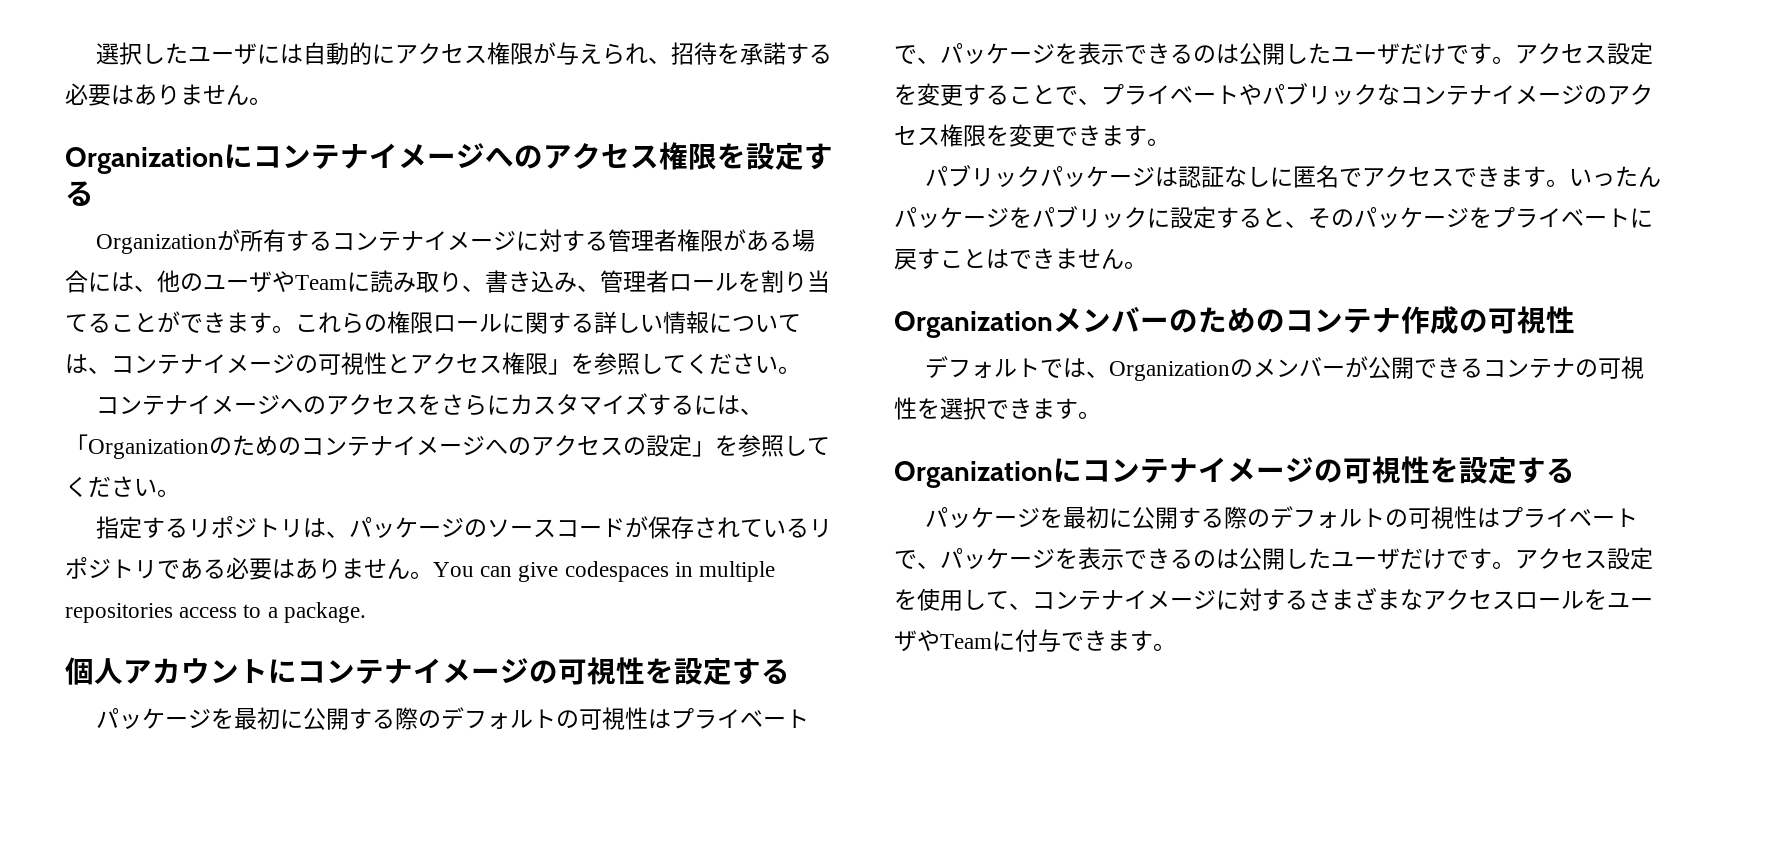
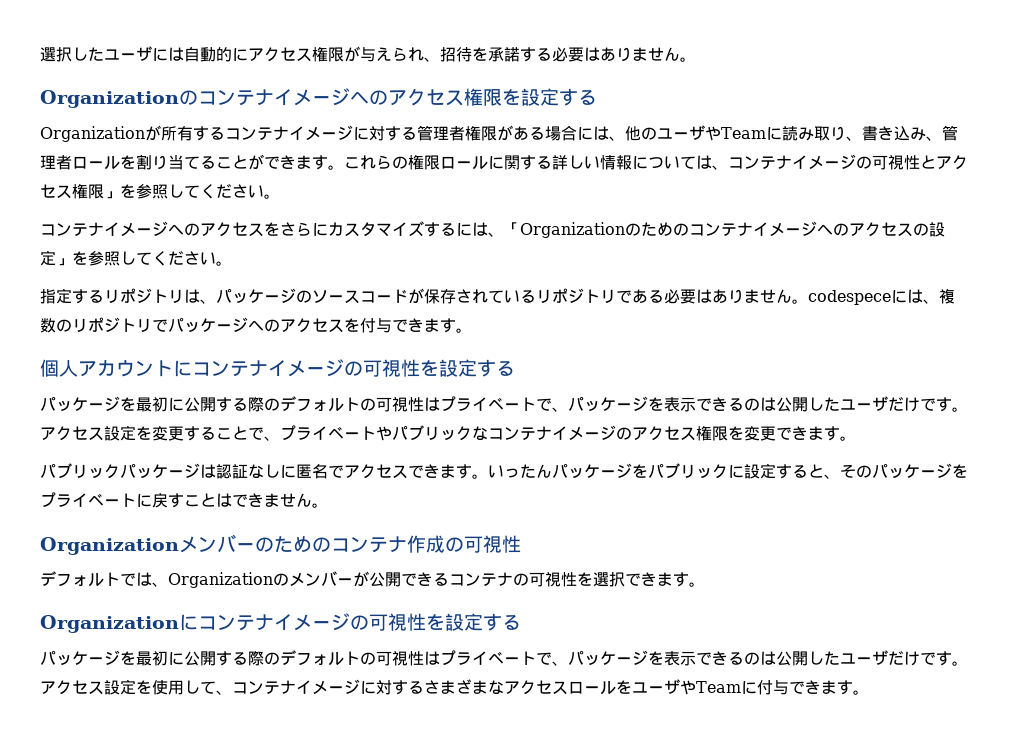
- Organizationにコンテナイメージへのアクセス権限を設定する
+ Organizationのコンテナイメージへのアクセス権限を設定する
- 指定するリポジトリは、パッケージのソースコードが保存されているリポジトリである必要はありません。You can give codespaces in multiple repositories access to a package.
+ 指定するリポジトリは、パッケージのソースコードが保存されているリポジトリである必要はありません。codespeceには、複数のリポジトリでパッケージへのアクセスを付与できます。

